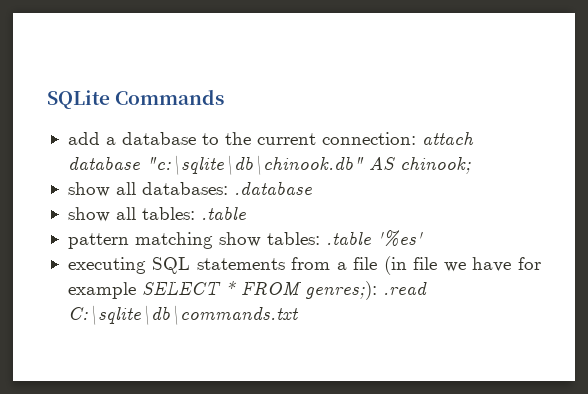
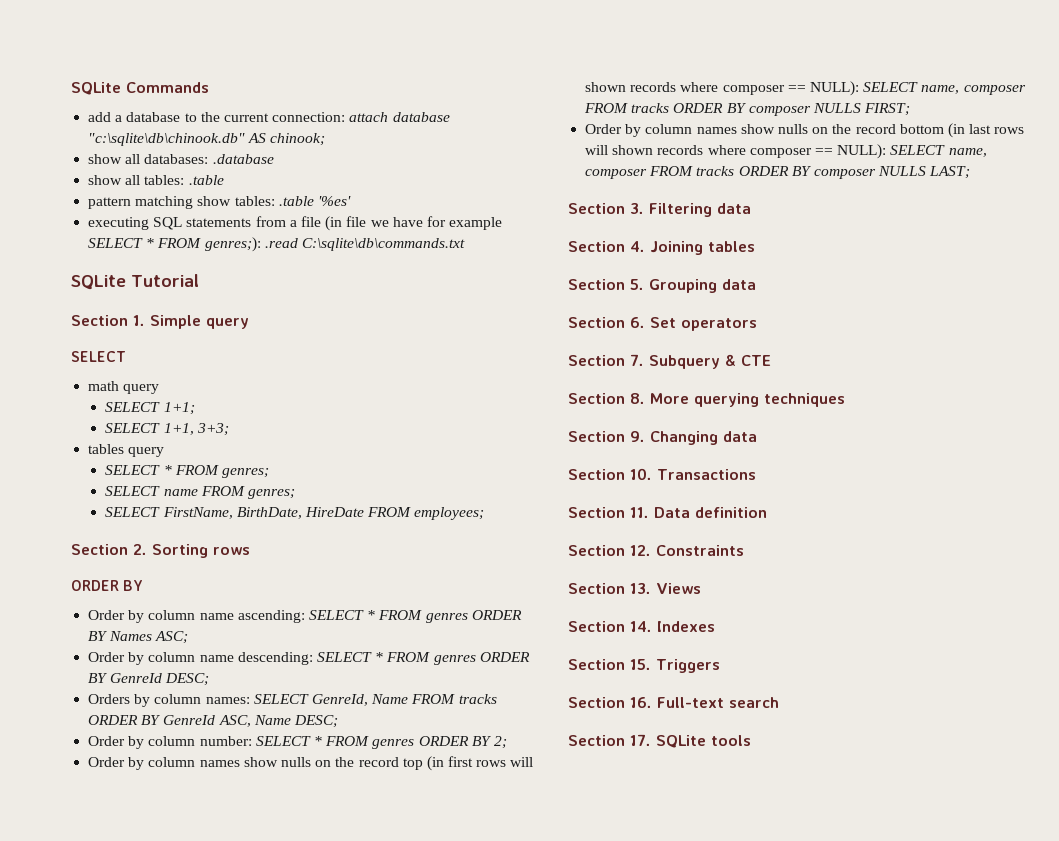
+ SQLite Tutorial
+ Section 1. Simple query
+ SELECT
+ math query
+ SELECT 1+1;
+ SELECT 1+1, 3+3;
+ tables query
+ SELECT * FROM genres;
+ SELECT name FROM genres;
+ SELECT FirstName, BirthDate, HireDate FROM employees;
+ Section 2. Sorting rows
+ ORDER BY
+ Order by column name ascending: SELECT * FROM genres ORDER BY Names ASC;
+ Order by column name descending: SELECT * FROM genres ORDER BY GenreId DESC;
+ Orders by column names: SELECT GenreId, Name FROM tracks ORDER BY GenreId ASC, Name DESC;
+ Order by column number: SELECT * FROM genres ORDER BY 2;
+ Order by column names show nulls on the record top (in first rows will shown records where composer == NULL): SELECT name, composer FROM tracks ORDER BY composer NULLS FIRST;
+ Order by column names show nulls on the record bottom (in last rows will shown records where composer == NULL): SELECT name, composer FROM tracks ORDER BY composer NULLS LAST;
+ Section 3. Filtering data
+ Section 4. Joining tables
+ Section 5. Grouping data
+ Section 6. Set operators
+ Section 7. Subquery & CTE
+ Section 8. More querying techniques
+ Section 9. Changing data
+ Section 10. Transactions
+ Section 11. Data definition
+ Section 12. Constraints
+ Section 13. Views
+ Section 14. Indexes
+ Section 15. Triggers
+ Section 16. Full-text search
+ Section 17. SQLite tools

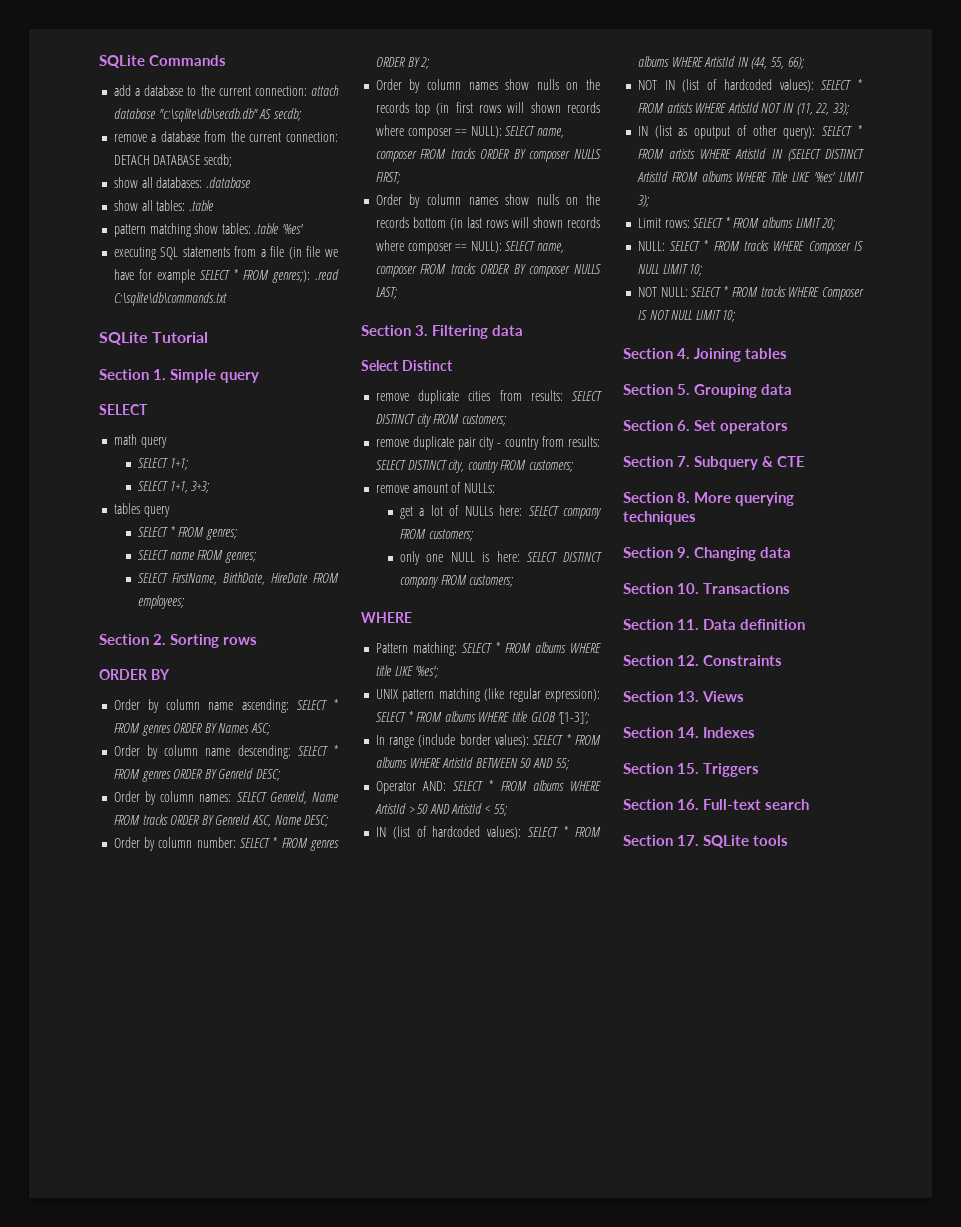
- add a database to the current connection: attach database "c:\sqlite\db\chinook.db" AS chinook;
+ add a database to the current connection: attach database "c:\sqlite\db\secdb.db" AS secdb;
+ remove a database from the current connection: DETACH DATABASE secdb;
- Orders by column names: SELECT GenreId, Name FROM tracks ORDER BY GenreId ASC, Name DESC;
+ Order by column names: SELECT GenreId, Name FROM tracks ORDER BY GenreId ASC, Name DESC;
- Order by column names show nulls on the record top (in first rows will shown records where composer == NULL): SELECT name, composer FROM tracks ORDER BY composer NULLS FIRST;
+ Order by column names show nulls on the records top (in first rows will shown records where composer == NULL): SELECT name, composer FROM tracks ORDER BY composer NULLS FIRST;
- Order by column names show nulls on the record bottom (in last rows will shown records where composer == NULL): SELECT name, composer FROM tracks ORDER BY composer NULLS LAST;
+ Order by column names show nulls on the records bottom (in last rows will shown records where composer == NULL): SELECT name, composer FROM tracks ORDER BY composer NULLS LAST;
+ Select Distinct
+ remove duplicate cities from results: SELECT DISTINCT city FROM customers;
+ remove duplicate pair city - country from results: SELECT DISTINCT city, country FROM customers;
+ remove amount of NULLs:
+ get a lot of NULLs here: SELECT company FROM customers;
+ only one NULL is here: SELECT DISTINCT company FROM customers;
+ WHERE
+ Pattern matching: SELECT * FROM albums WHERE title LIKE '%es';
+ UNIX pattern matching (like regular expression): SELECT * FROM albums WHERE title GLOB '[1-3]';
+ In range (include border values): SELECT * FROM albums WHERE ArtistId BETWEEN 50 AND 55;
+ Operator AND: SELECT * FROM albums WHERE ArtistId > 50 AND ArtistId < 55;
+ IN (list of hardcoded values): SELECT * FROM albums WHERE ArtistId IN (44, 55, 66);
+ NOT IN (list of hardcoded values): SELECT * FROM artists WHERE ArtistId NOT IN (11, 22, 33);
+ IN (list as oputput of other query): SELECT * FROM artists WHERE ArtistId IN (SELECT DISTINCT ArtistId FROM albums WHERE Title LIKE '%es' LIMIT 3);
+ Limit rows: SELECT * FROM albums LIMIT 20;
+ NULL: SELECT * FROM tracks WHERE Composer IS NULL LIMIT 10;
+ NOT NULL: SELECT * FROM tracks WHERE Composer IS NOT NULL LIMIT 10;

